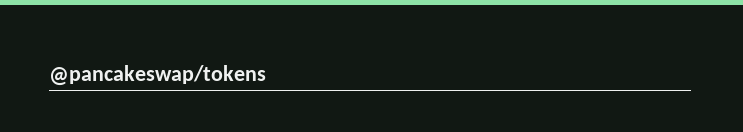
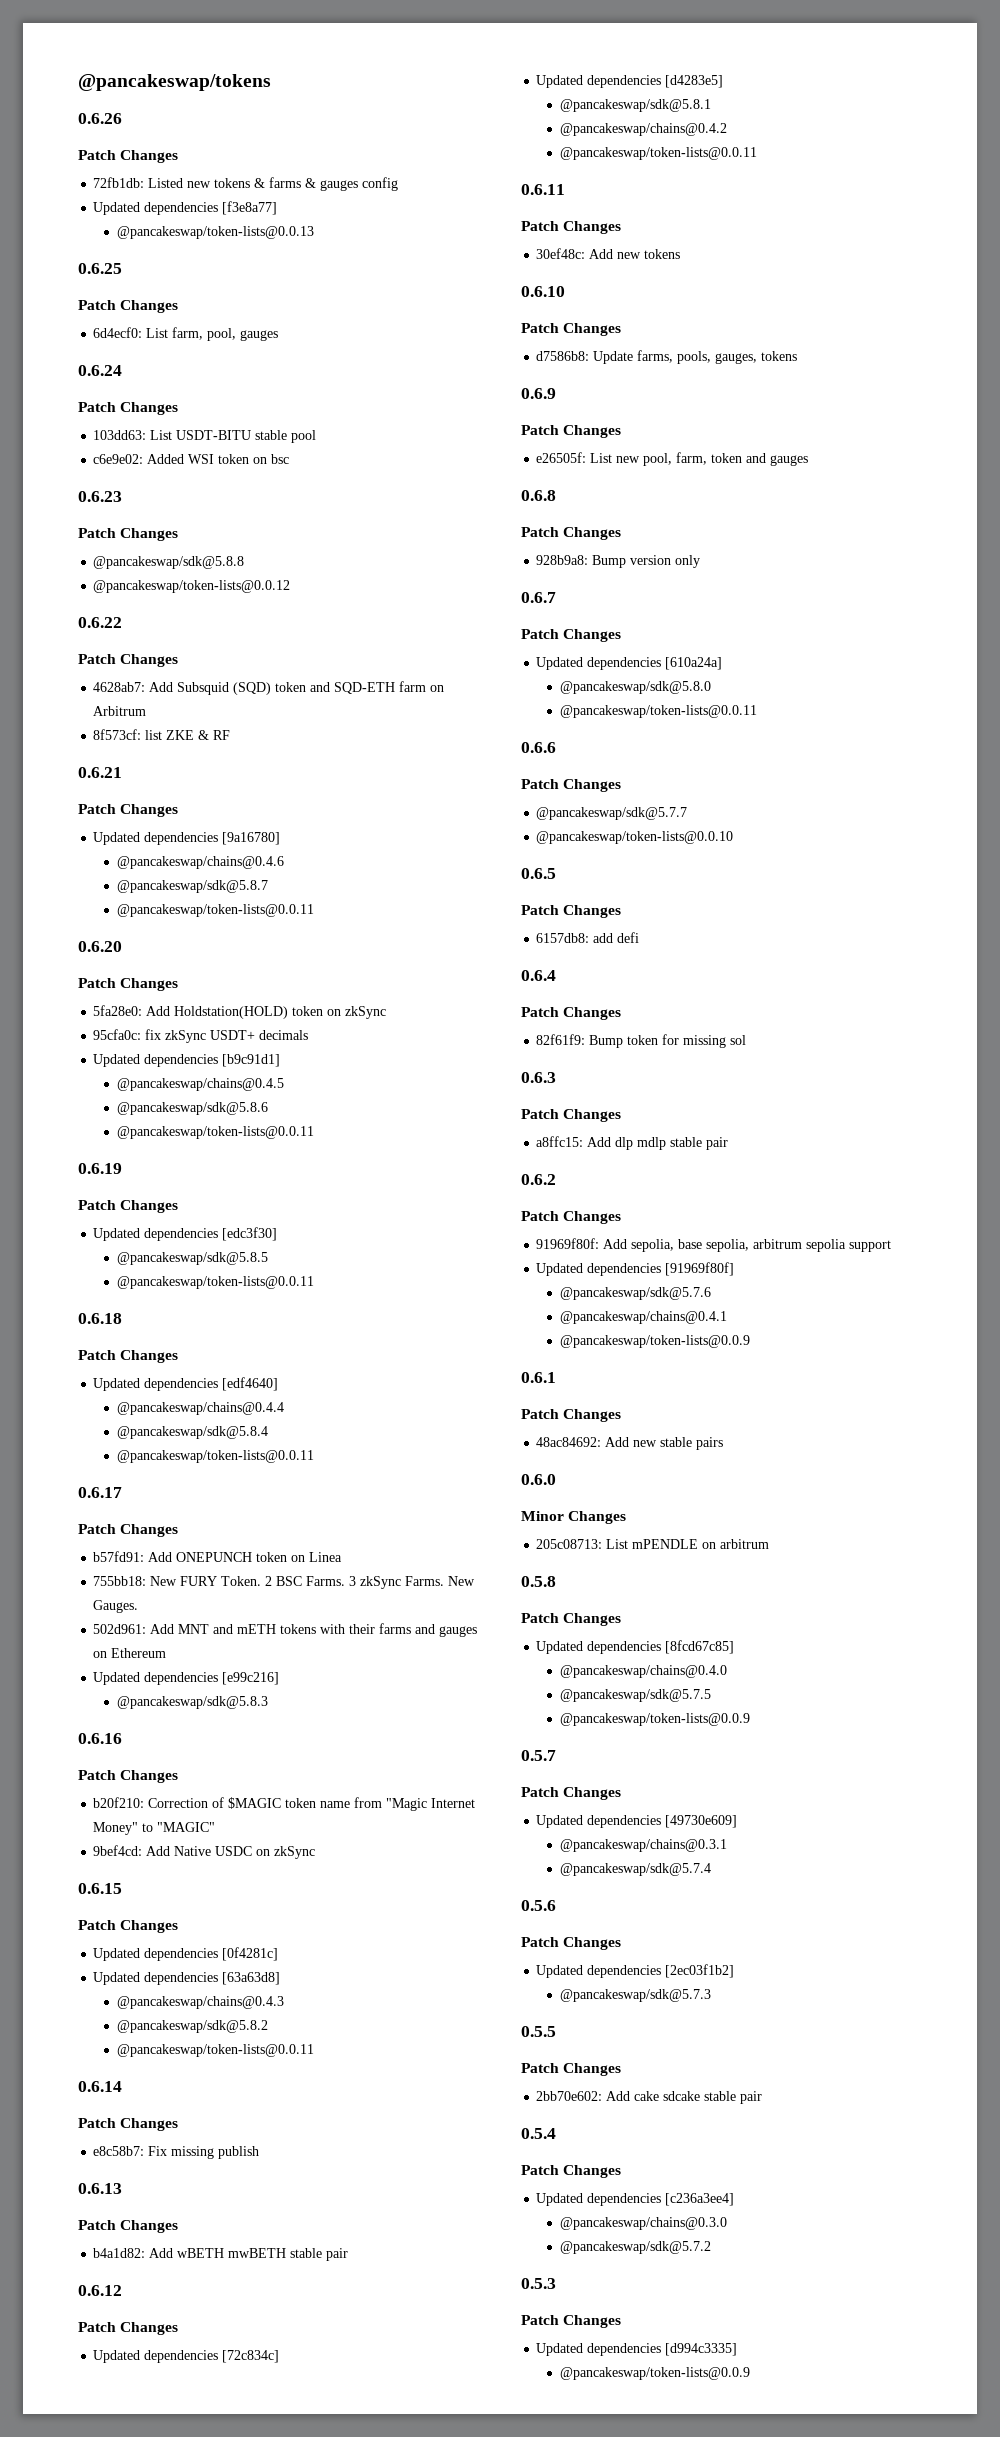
+ 0.6.26
+ Patch Changes
+ 72fb1db: Listed new tokens & farms & gauges config
+ Updated dependencies [f3e8a77]
+ @pancakeswap/token-lists@0.0.13
+ 0.6.25
+ Patch Changes
+ 6d4ecf0: List farm, pool, gauges
+ 0.6.24
+ Patch Changes
+ 103dd63: List USDT-BITU stable pool
+ c6e9e02: Added WSI token on bsc
+ 0.6.23
+ Patch Changes
+ @pancakeswap/sdk@5.8.8
+ @pancakeswap/token-lists@0.0.12
+ 0.6.22
+ Patch Changes
+ 4628ab7: Add Subsquid (SQD) token and SQD-ETH farm on Arbitrum
+ 8f573cf: list ZKE & RF
+ 0.6.21
+ Patch Changes
+ Updated dependencies [9a16780]
+ @pancakeswap/chains@0.4.6
+ @pancakeswap/sdk@5.8.7
+ @pancakeswap/token-lists@0.0.11
+ 0.6.20
+ Patch Changes
+ 5fa28e0: Add Holdstation(HOLD) token on zkSync
+ 95cfa0c: fix zkSync USDT+ decimals
+ Updated dependencies [b9c91d1]
+ @pancakeswap/chains@0.4.5
+ @pancakeswap/sdk@5.8.6
+ @pancakeswap/token-lists@0.0.11
+ 0.6.19
+ Patch Changes
+ Updated dependencies [edc3f30]
+ @pancakeswap/sdk@5.8.5
+ @pancakeswap/token-lists@0.0.11
+ 0.6.18
+ Patch Changes
+ Updated dependencies [edf4640]
+ @pancakeswap/chains@0.4.4
+ @pancakeswap/sdk@5.8.4
+ @pancakeswap/token-lists@0.0.11
+ 0.6.17
+ Patch Changes
+ b57fd91: Add ONEPUNCH token on Linea
+ 755bb18: New FURY Token. 2 BSC Farms. 3 zkSync Farms. New Gauges.
+ 502d961: Add MNT and mETH tokens with their farms and gauges on Ethereum
+ Updated dependencies [e99c216]
+ @pancakeswap/sdk@5.8.3
+ 0.6.16
+ Patch Changes
+ b20f210: Correction of $MAGIC token name from "Magic Internet Money" to "MAGIC"
+ 9bef4cd: Add Native USDC on zkSync
+ 0.6.15
+ Patch Changes
+ Updated dependencies [0f4281c]
+ Updated dependencies [63a63d8]
+ @pancakeswap/chains@0.4.3
+ @pancakeswap/sdk@5.8.2
+ @pancakeswap/token-lists@0.0.11
+ 0.6.14
+ Patch Changes
+ e8c58b7: Fix missing publish
+ 0.6.13
+ Patch Changes
+ b4a1d82: Add wBETH mwBETH stable pair
+ 0.6.12
+ Patch Changes
+ Updated dependencies [72c834c]
+ Updated dependencies [d4283e5]
+ @pancakeswap/sdk@5.8.1
+ @pancakeswap/chains@0.4.2
+ @pancakeswap/token-lists@0.0.11
+ 0.6.11
+ Patch Changes
+ 30ef48c: Add new tokens
+ 0.6.10
+ Patch Changes
+ d7586b8: Update farms, pools, gauges, tokens
+ 0.6.9
+ Patch Changes
+ e26505f: List new pool, farm, token and gauges
+ 0.6.8
+ Patch Changes
+ 928b9a8: Bump version only
+ 0.6.7
+ Patch Changes
+ Updated dependencies [610a24a]
+ @pancakeswap/sdk@5.8.0
+ @pancakeswap/token-lists@0.0.11
+ 0.6.6
+ Patch Changes
+ @pancakeswap/sdk@5.7.7
+ @pancakeswap/token-lists@0.0.10
+ 0.6.5
+ Patch Changes
+ 6157db8: add defi
+ 0.6.4
+ Patch Changes
+ 82f61f9: Bump token for missing sol
+ 0.6.3
+ Patch Changes
+ a8ffc15: Add dlp mdlp stable pair
+ 0.6.2
+ Patch Changes
+ 91969f80f: Add sepolia, base sepolia, arbitrum sepolia support
+ Updated dependencies [91969f80f]
+ @pancakeswap/sdk@5.7.6
+ @pancakeswap/chains@0.4.1
+ @pancakeswap/token-lists@0.0.9
+ 0.6.1
+ Patch Changes
+ 48ac84692: Add new stable pairs
+ 0.6.0
+ Minor Changes
+ 205c08713: List mPENDLE on arbitrum
+ 0.5.8
+ Patch Changes
+ Updated dependencies [8fcd67c85]
+ @pancakeswap/chains@0.4.0
+ @pancakeswap/sdk@5.7.5
+ @pancakeswap/token-lists@0.0.9
+ 0.5.7
+ Patch Changes
+ Updated dependencies [49730e609]
+ @pancakeswap/chains@0.3.1
+ @pancakeswap/sdk@5.7.4
+ 0.5.6
+ Patch Changes
+ Updated dependencies [2ec03f1b2]
+ @pancakeswap/sdk@5.7.3
+ 0.5.5
+ Patch Changes
+ 2bb70e602: Add cake sdcake stable pair
+ 0.5.4
+ Patch Changes
+ Updated dependencies [c236a3ee4]
+ @pancakeswap/chains@0.3.0
+ @pancakeswap/sdk@5.7.2
+ 0.5.3
+ Patch Changes
+ Updated dependencies [d994c3335]
+ @pancakeswap/token-lists@0.0.9

